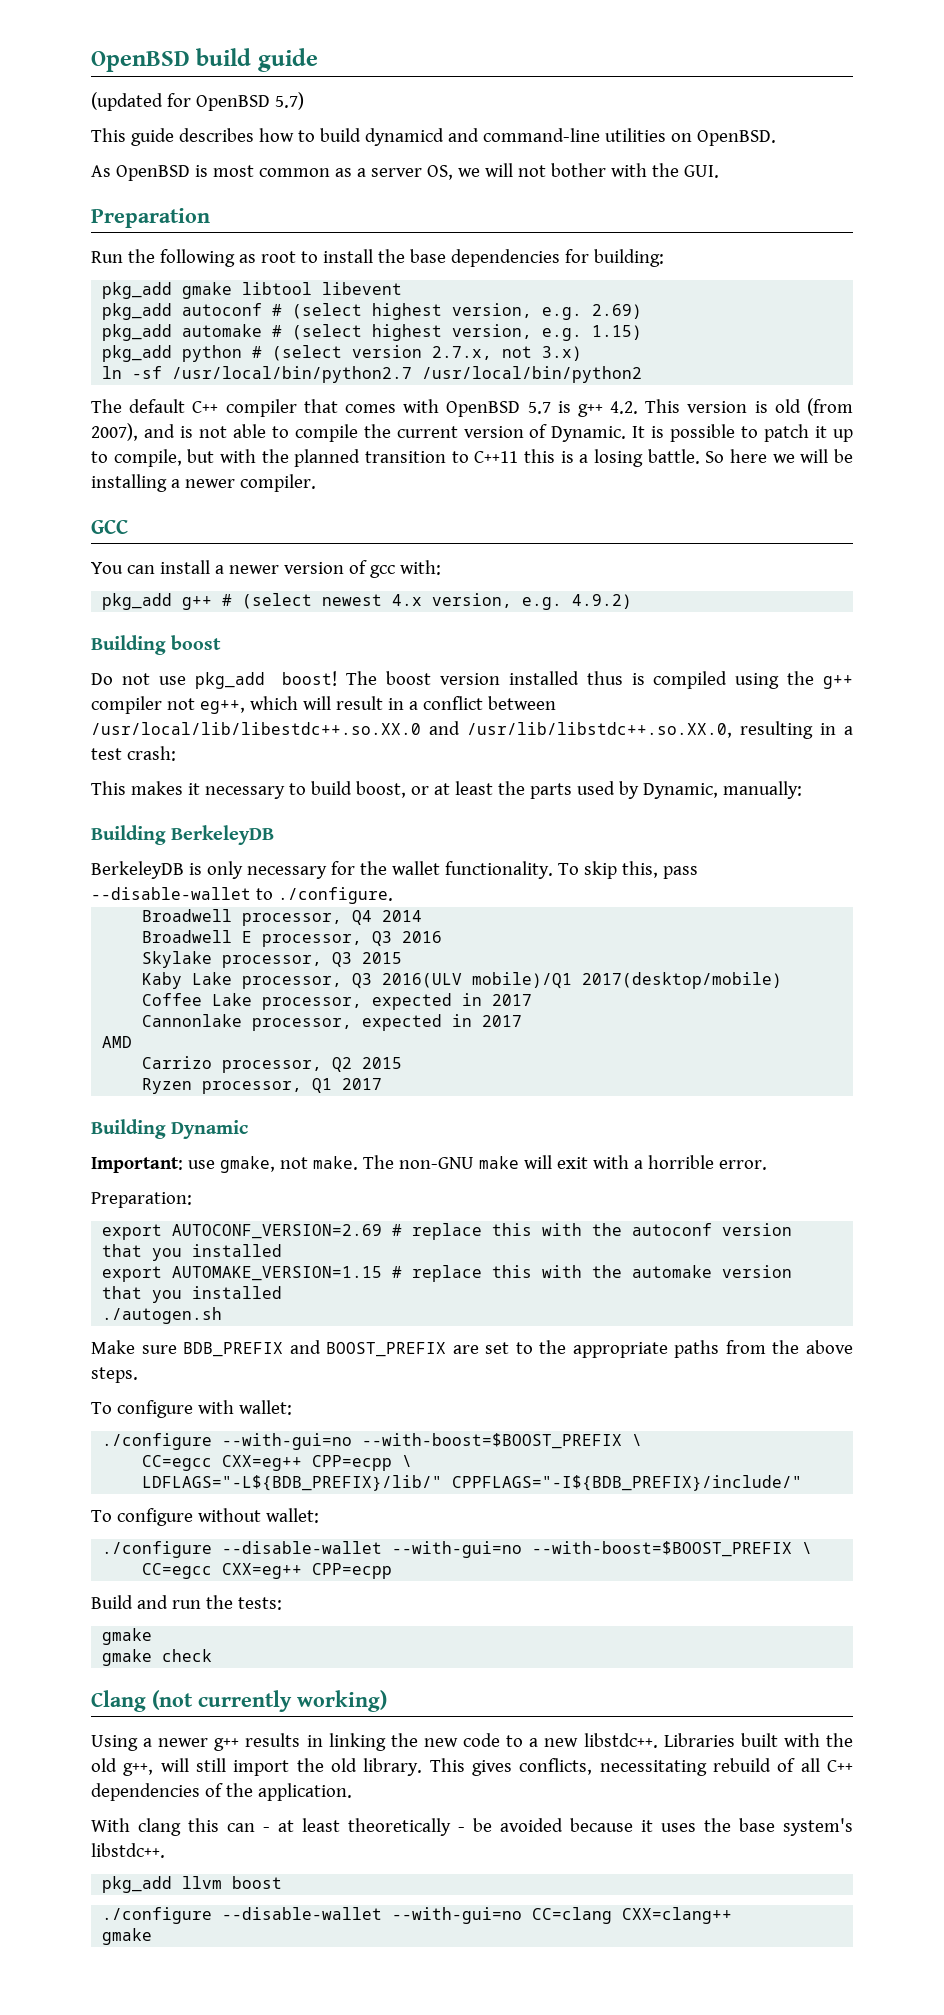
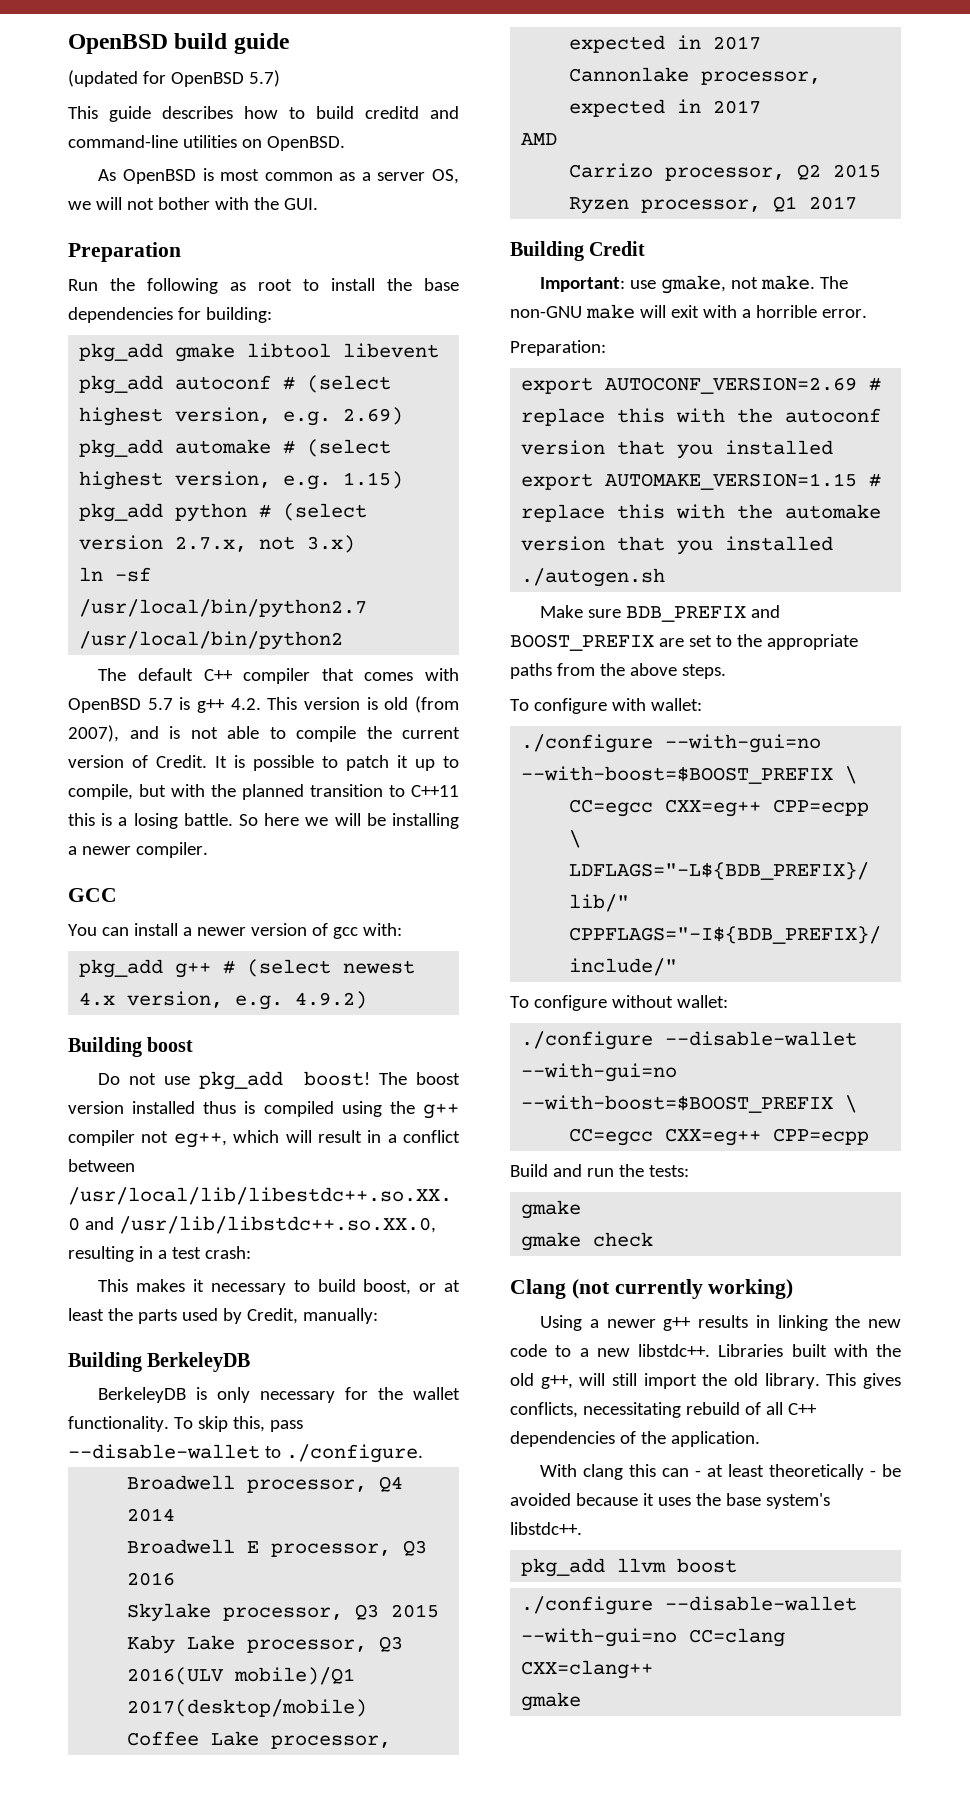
- This guide describes how to build dynamicd and command-line utilities on OpenBSD.
+ This guide describes how to build creditd and command-line utilities on OpenBSD.
- The default C++ compiler that comes with OpenBSD 5.7 is g++ 4.2. This version is old (from 2007), and is not able to compile the current version of Dynamic.
+ The default C++ compiler that comes with OpenBSD 5.7 is g++ 4.2. This version is old (from 2007), and is not able to compile the current version of Credit.
- This makes it necessary to build boost, or at least the parts used by Dynamic, manually:
+ This makes it necessary to build boost, or at least the parts used by Credit, manually:
- Building Dynamic
+ Building Credit

